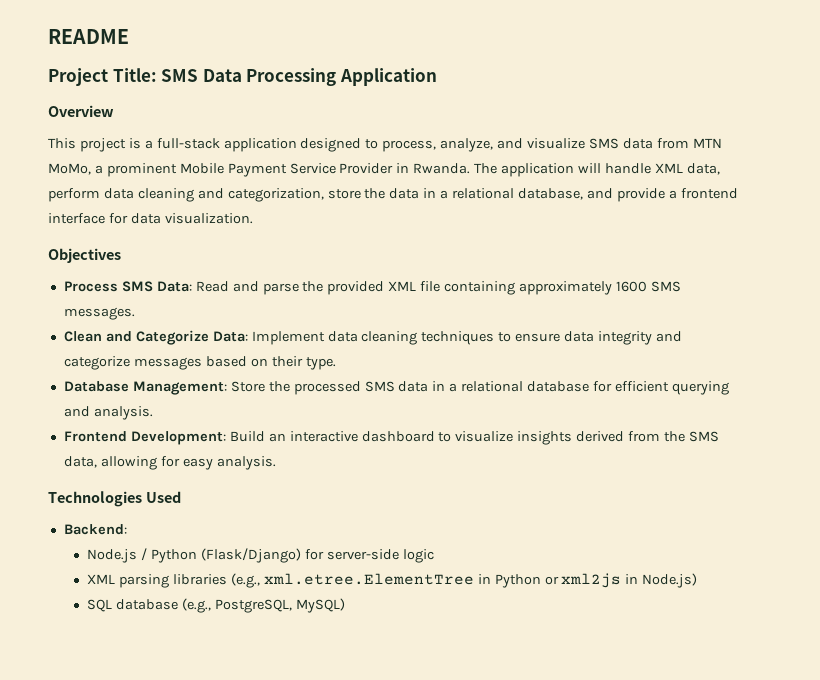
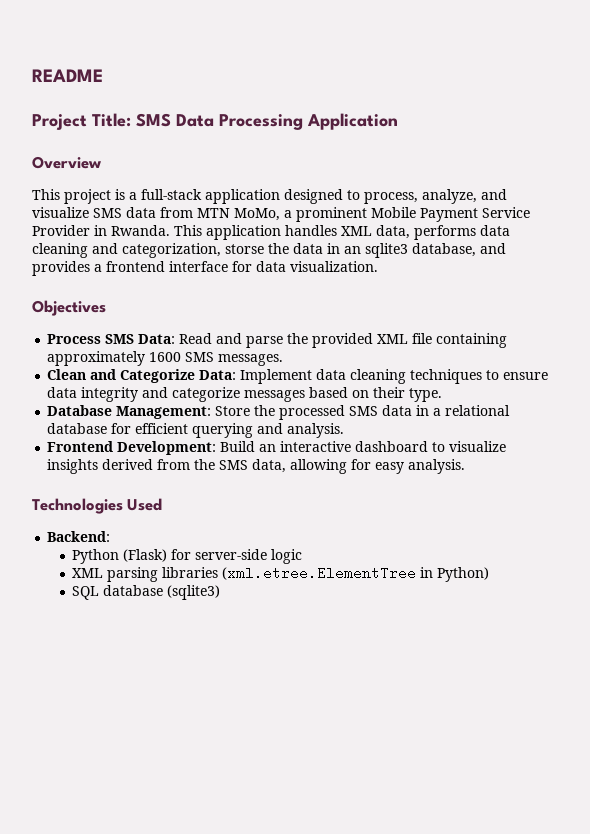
- The application will handle XML data, perform data cleaning and categorization, store the data in a relational database, and provide a frontend interface for data visualization.
+ This application handles XML data, performs data cleaning and categorization, storse the data in an sqlite3 database, and provides a frontend interface for data visualization.
- Node.js / Python (Flask/Django) for server-side logic
+ Python (Flask) for server-side logic
- XML parsing libraries (e.g., xml.etree.ElementTree in Python or xml2js in Node.js)
+ XML parsing libraries (xml.etree.ElementTree in Python)
- SQL database (e.g., PostgreSQL, MySQL)
+ SQL database (sqlite3)

